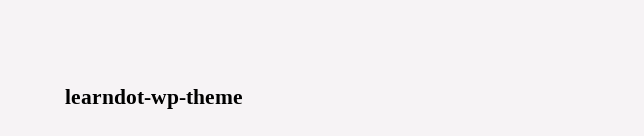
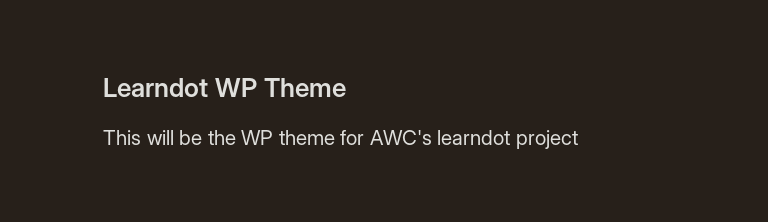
- learndot-wp-theme
+ Learndot WP Theme
+ This will be the WP theme for AWC's learndot project

